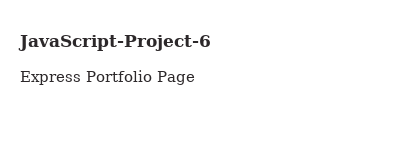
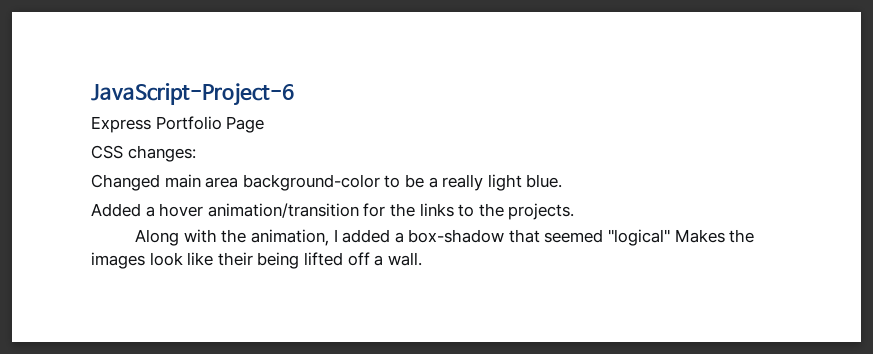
+ CSS changes:
+ Changed main area background-color to be a really light blue.
+ Added a hover animation/transition for the links to the projects.
+ Along with the animation, I added a box-shadow that seemed "logical" Makes the images look like their being lifted off a wall.

